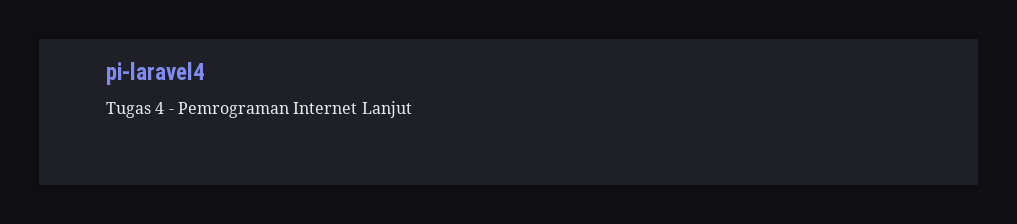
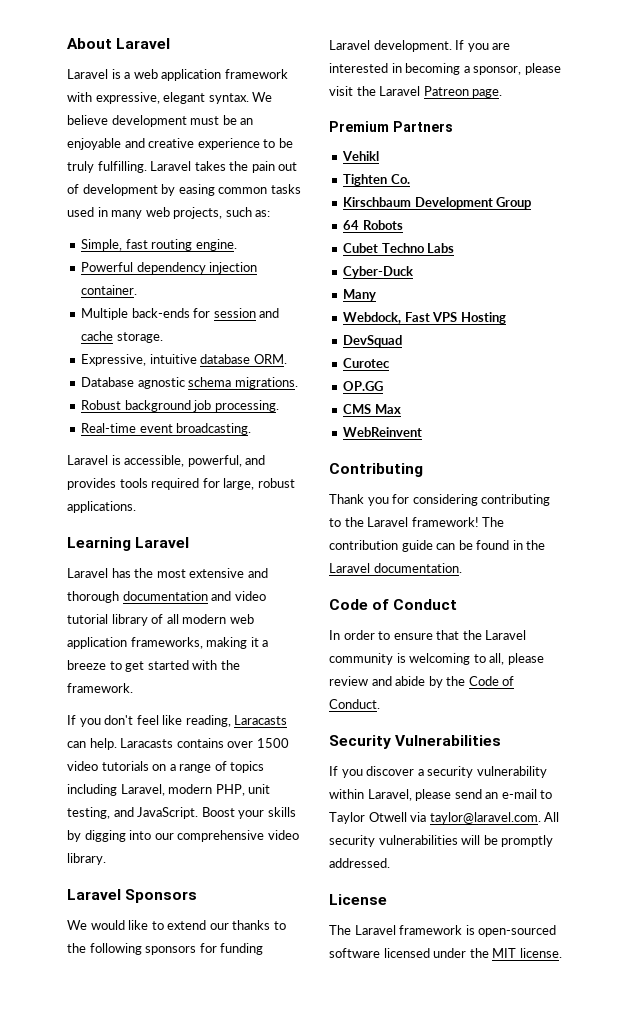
- pi-laravel4
- Tugas 4 - Pemrograman Internet Lanjut
+ About Laravel
+ Laravel is a web application framework with expressive, elegant syntax. We believe development must be an enjoyable and creative experience to be truly fulfilling. Laravel takes the pain out of development by easing common tasks used in many web projects, such as:
+ Simple, fast routing engine.
+ Powerful dependency injection container.
+ Multiple back-ends for session and cache storage.
+ Expressive, intuitive database ORM.
+ Database agnostic schema migrations.
+ Robust background job processing.
+ Real-time event broadcasting.
+ Laravel is accessible, powerful, and provides tools required for large, robust applications.
+ Learning Laravel
+ Laravel has the most extensive and thorough documentation and video tutorial library of all modern web application frameworks, making it a breeze to get started with the framework.
+ If you don't feel like reading, Laracasts can help. Laracasts contains over 1500 video tutorials on a range of topics including Laravel, modern PHP, unit testing, and JavaScript. Boost your skills by digging into our comprehensive video library.
+ Laravel Sponsors
+ We would like to extend our thanks to the following sponsors for funding Laravel development. If you are interested in becoming a sponsor, please visit the Laravel Patreon page.
+ Premium Partners
+ Vehikl
+ Tighten Co.
+ Kirschbaum Development Group
+ 64 Robots
+ Cubet Techno Labs
+ Cyber-Duck
+ Many
+ Webdock, Fast VPS Hosting
+ DevSquad
+ Curotec
+ OP.GG
+ CMS Max
+ WebReinvent
+ Contributing
+ Thank you for considering contributing to the Laravel framework! The contribution guide can be found in the Laravel documentation.
+ Code of Conduct
+ In order to ensure that the Laravel community is welcoming to all, please review and abide by the Code of Conduct.
+ Security Vulnerabilities
+ If you discover a security vulnerability within Laravel, please send an e-mail to Taylor Otwell via taylor@laravel.com. All security vulnerabilities will be promptly addressed.
+ License
+ The Laravel framework is open-sourced software licensed under the MIT license.

